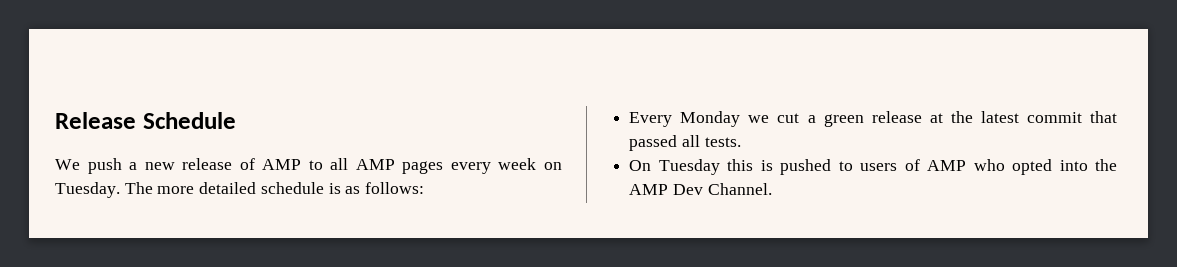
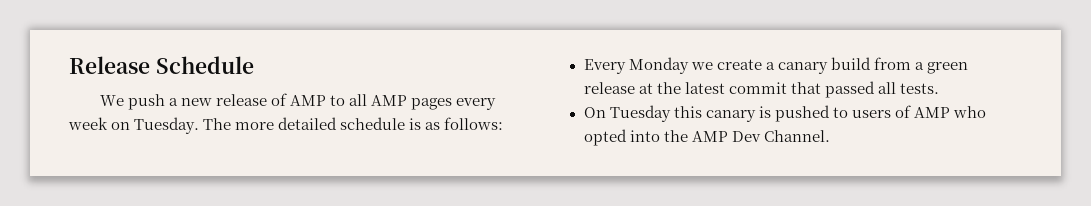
- Every Monday we cut a green release at the latest commit that passed all tests.
+ Every Monday we create a canary build from a green release at the latest commit that passed all tests.
- On Tuesday this is pushed to users of AMP who opted into the AMP Dev Channel.
+ On Tuesday this canary is pushed to users of AMP who opted into the AMP Dev Channel.

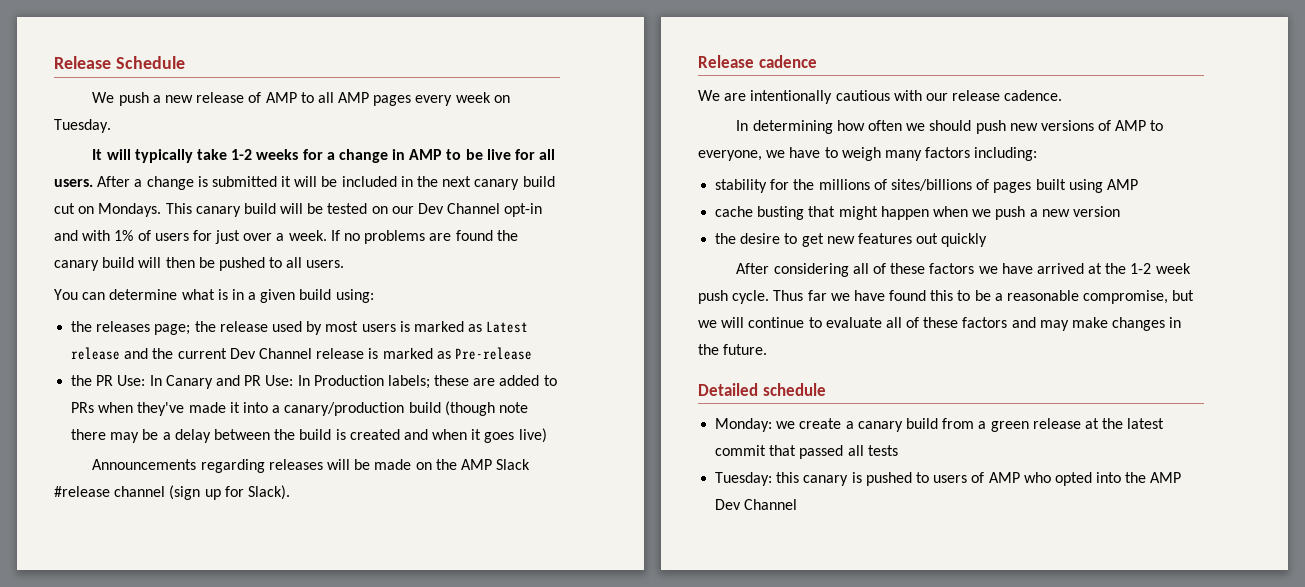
- We push a new release of AMP to all AMP pages every week on Tuesday. The more detailed schedule is as follows:
- Every Monday we create a canary build from a green release at the latest commit that passed all tests.
- On Tuesday this canary is pushed to users of AMP who opted into the AMP Dev Channel.
+ We push a new release of AMP to all AMP pages every week on Tuesday.
+ It will typically take 1-2 weeks for a change in AMP to be live for all users. After a change is submitted it will be included in the next canary build cut on Mondays. This canary build will be tested on our Dev Channel opt-in and with 1% of users for just over a week. If no problems are found the canary build will then be pushed to all users.
+ You can determine what is in a given build using:
+ the releases page; the release used by most users is marked as Latest release and the current Dev Channel release is marked as Pre-release
+ the PR Use: In Canary and PR Use: In Production labels; these are added to PRs when they've made it into a canary/production build (though note there may be a delay between the build is created and when it goes live)
+ Announcements regarding releases will be made on the AMP Slack #release channel (sign up for Slack).
+ Release cadence
+ We are intentionally cautious with our release cadence.
+ In determining how often we should push new versions of AMP to everyone, we have to weigh many factors including:
+ stability for the millions of sites/billions of pages built using AMP
+ cache busting that might happen when we push a new version
+ the desire to get new features out quickly
+ After considering all of these factors we have arrived at the 1-2 week push cycle. Thus far we have found this to be a reasonable compromise, but we will continue to evaluate all of these factors and may make changes in the future.
+ Detailed schedule
+ Monday: we create a canary build from a green release at the latest commit that passed all tests
+ Tuesday: this canary is pushed to users of AMP who opted into the AMP Dev Channel

